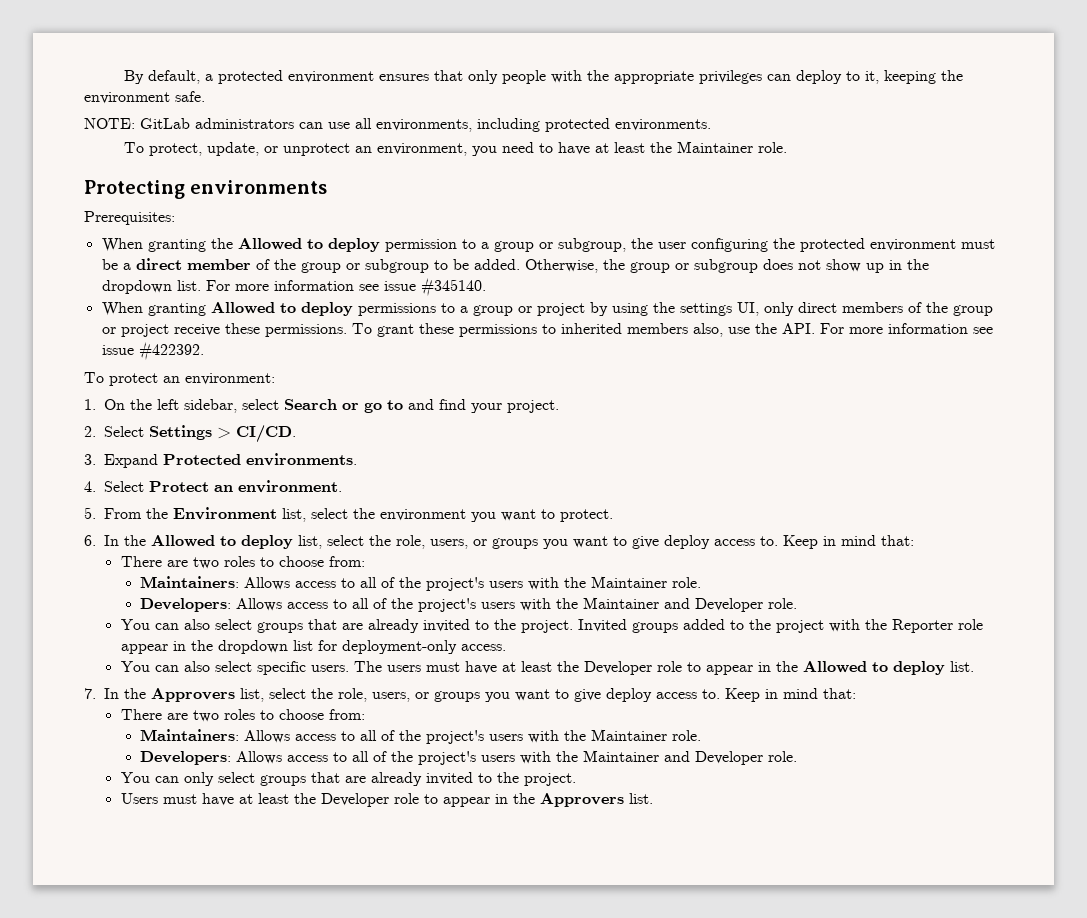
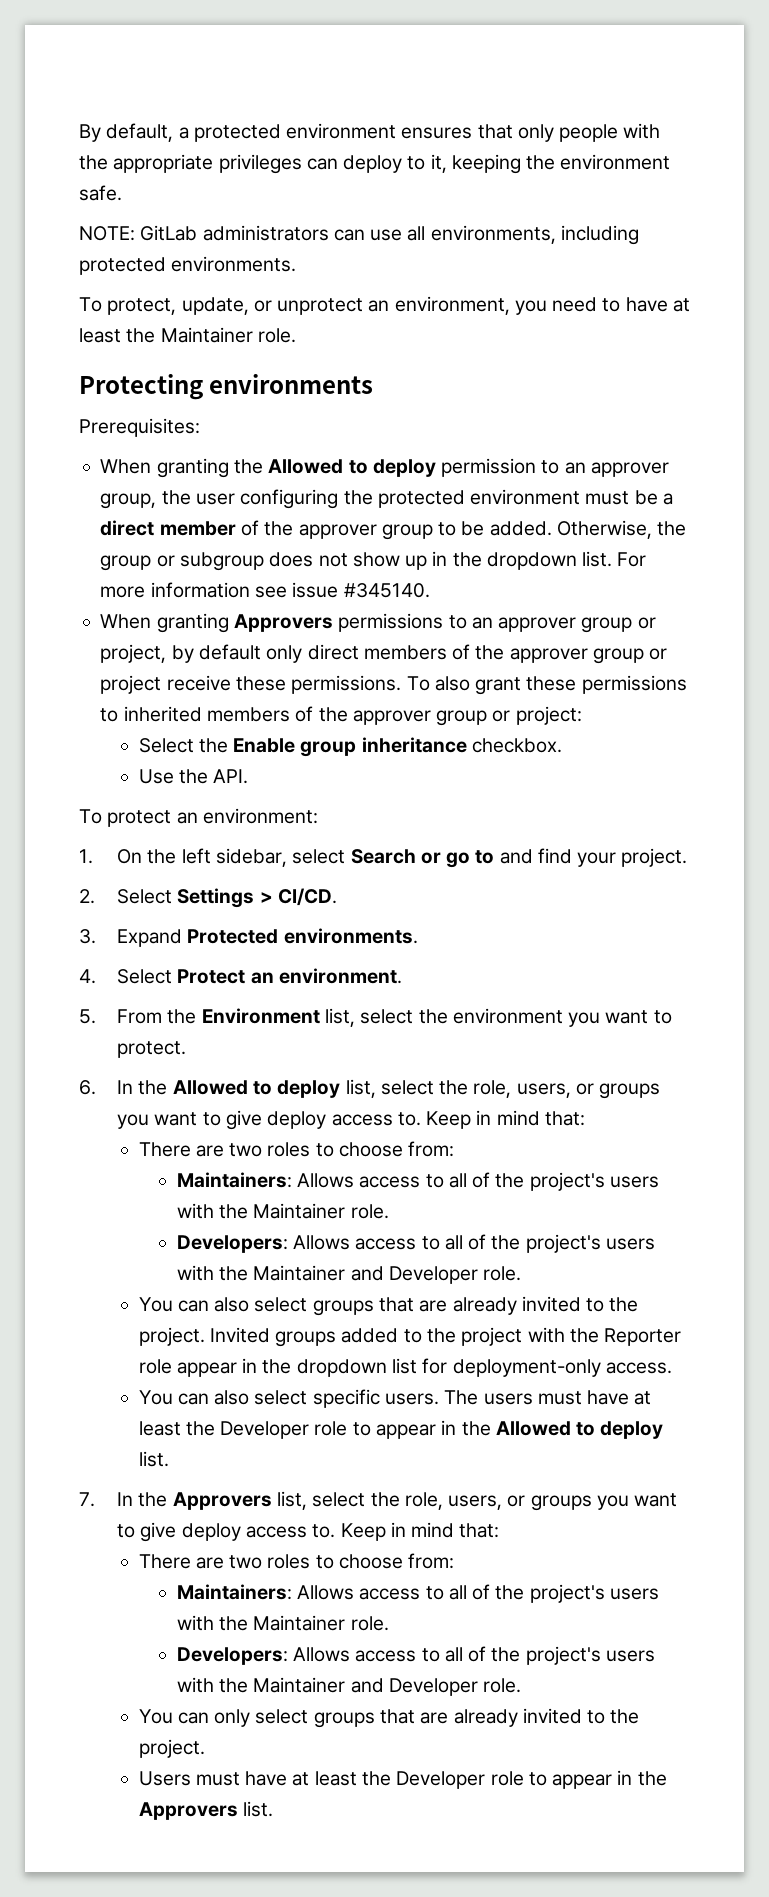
- When granting the Allowed to deploy permission to a group or subgroup, the user configuring the protected environment must be a direct member of the group or subgroup to be added.
+ When granting the Allowed to deploy permission to an approver group, the user configuring the protected environment must be a direct member of the approver group to be added.
- When granting Allowed to deploy permissions to a group or project by using the settings UI, only direct members of the group or project receive these permissions.
+ When granting Approvers permissions to an approver group or project, by default only direct members of the approver group or project receive these permissions.
- To grant these permissions to inherited members also, use the API. For more information see issue #422392.
+ To also grant these permissions to inherited members of the approver group or project:
+ Select the Enable group inheritance checkbox.
+ Use the API.

